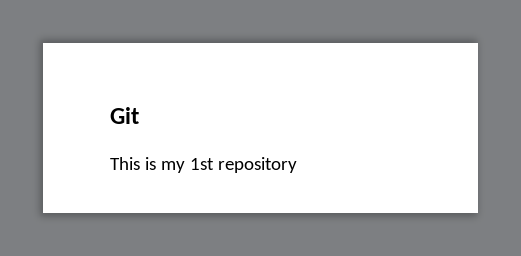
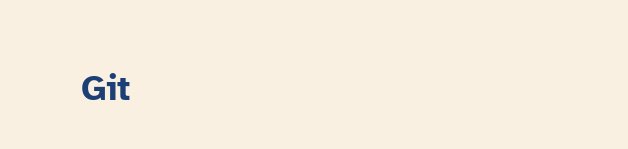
- This is my 1st repository

